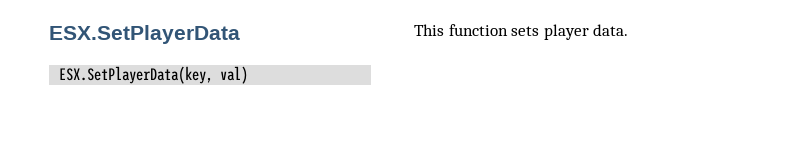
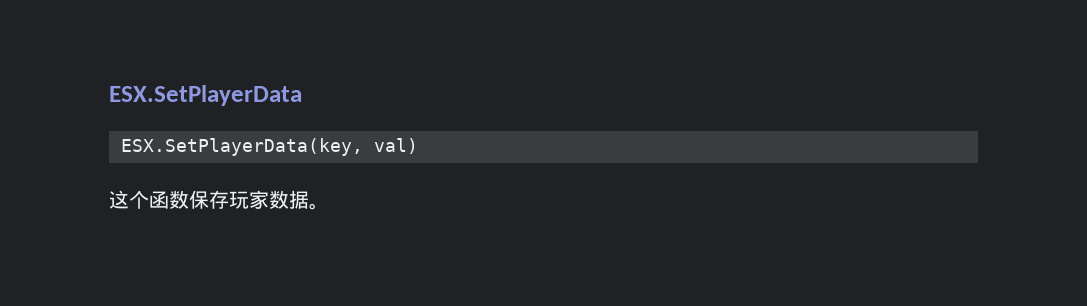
- This function sets player data.
+ 这个函数保存玩家数据。

